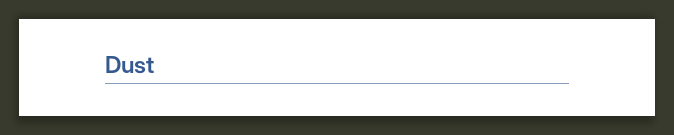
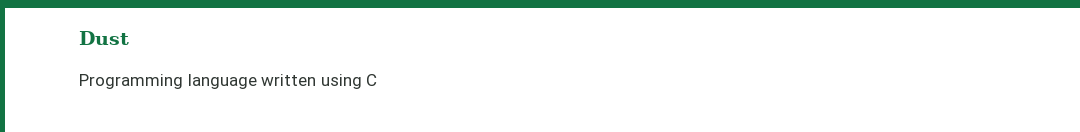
+ Programming language written using C

